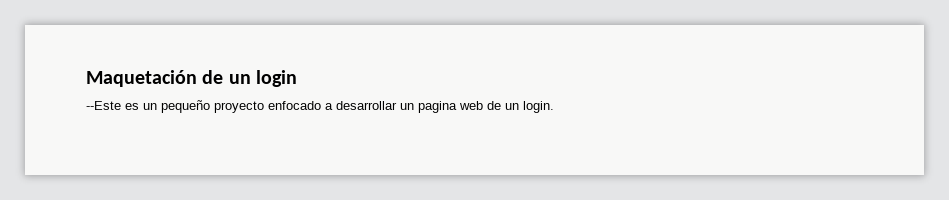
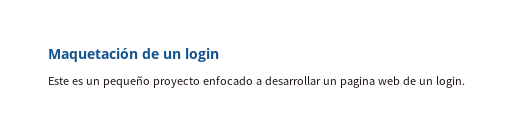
- --Este es un pequeño proyecto enfocado a desarrollar un pagina web de un login.
+ Este es un pequeño proyecto enfocado a desarrollar un pagina web de un login.

